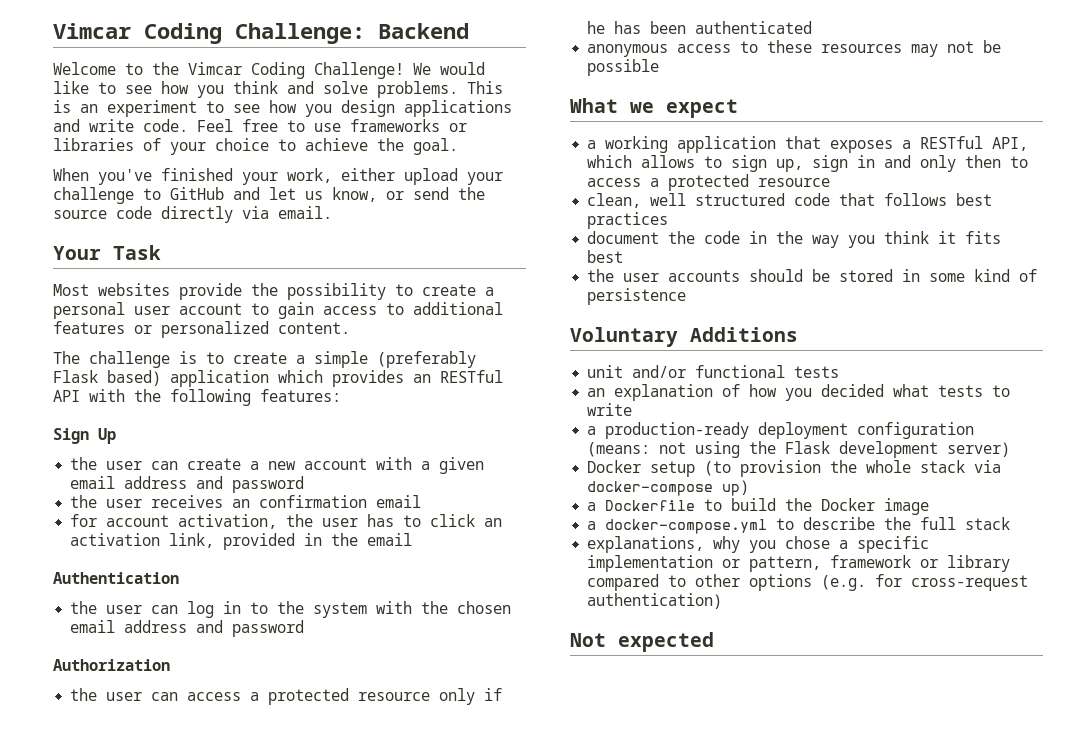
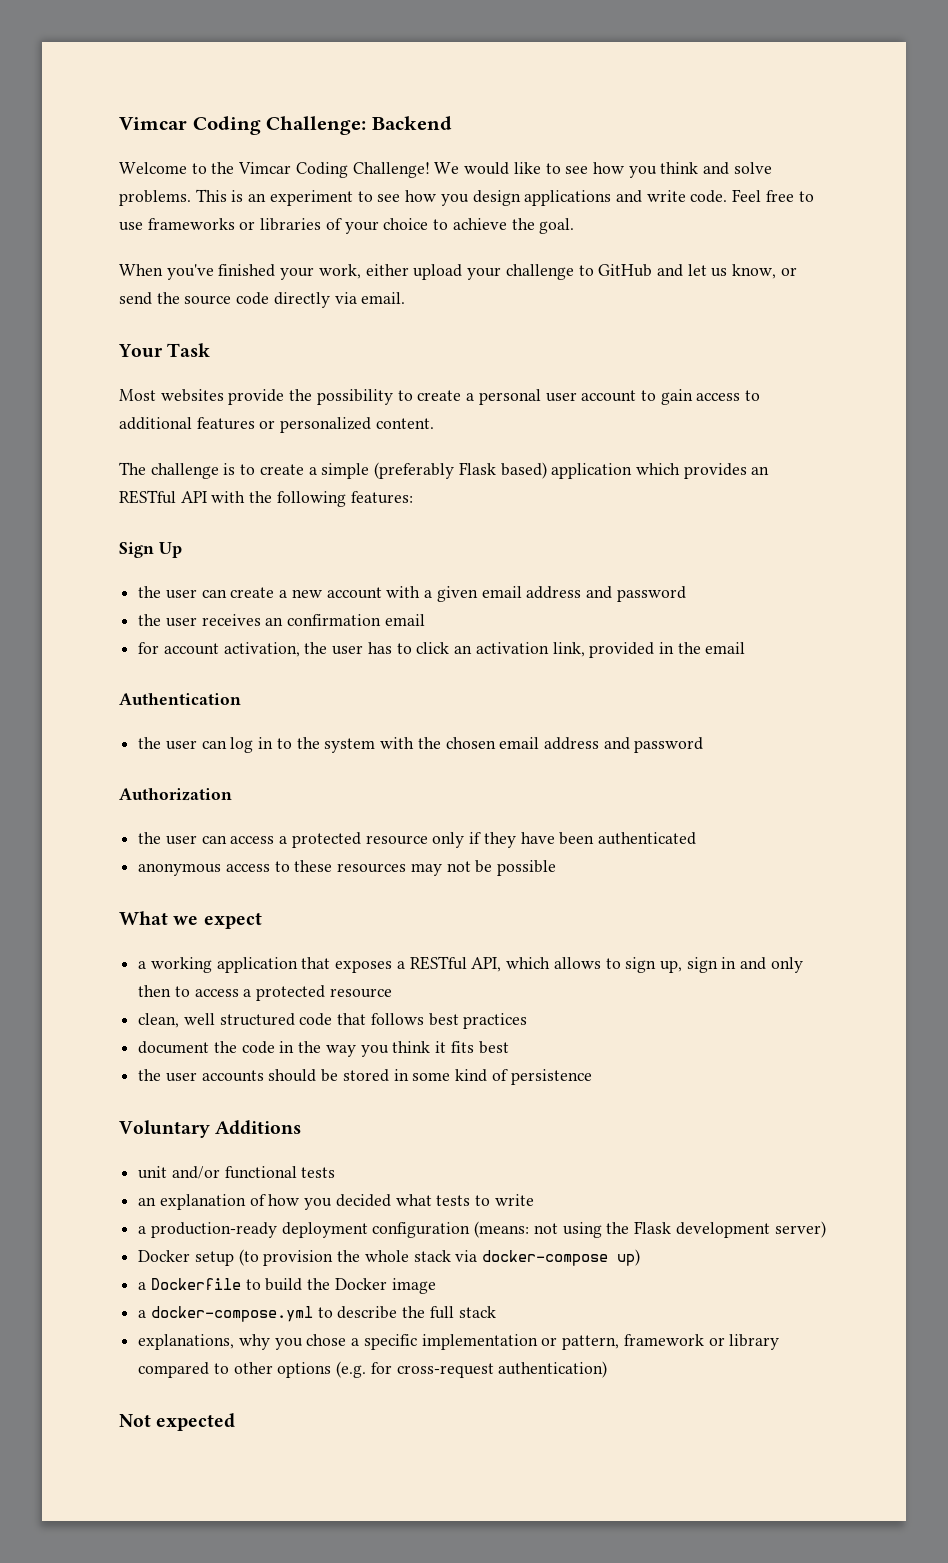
- the user can access a protected resource only if he has been authenticated
+ the user can access a protected resource only if they have been authenticated

